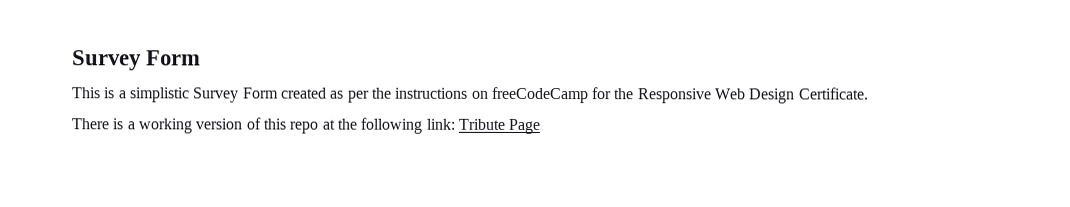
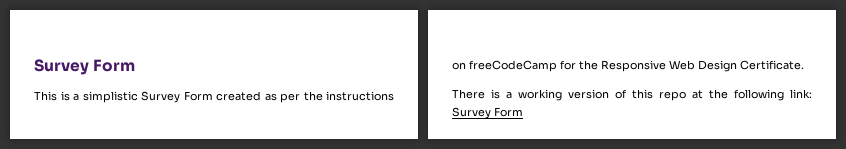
- There is a working version of this repo at the following link: Tribute Page
+ There is a working version of this repo at the following link: Survey Form

